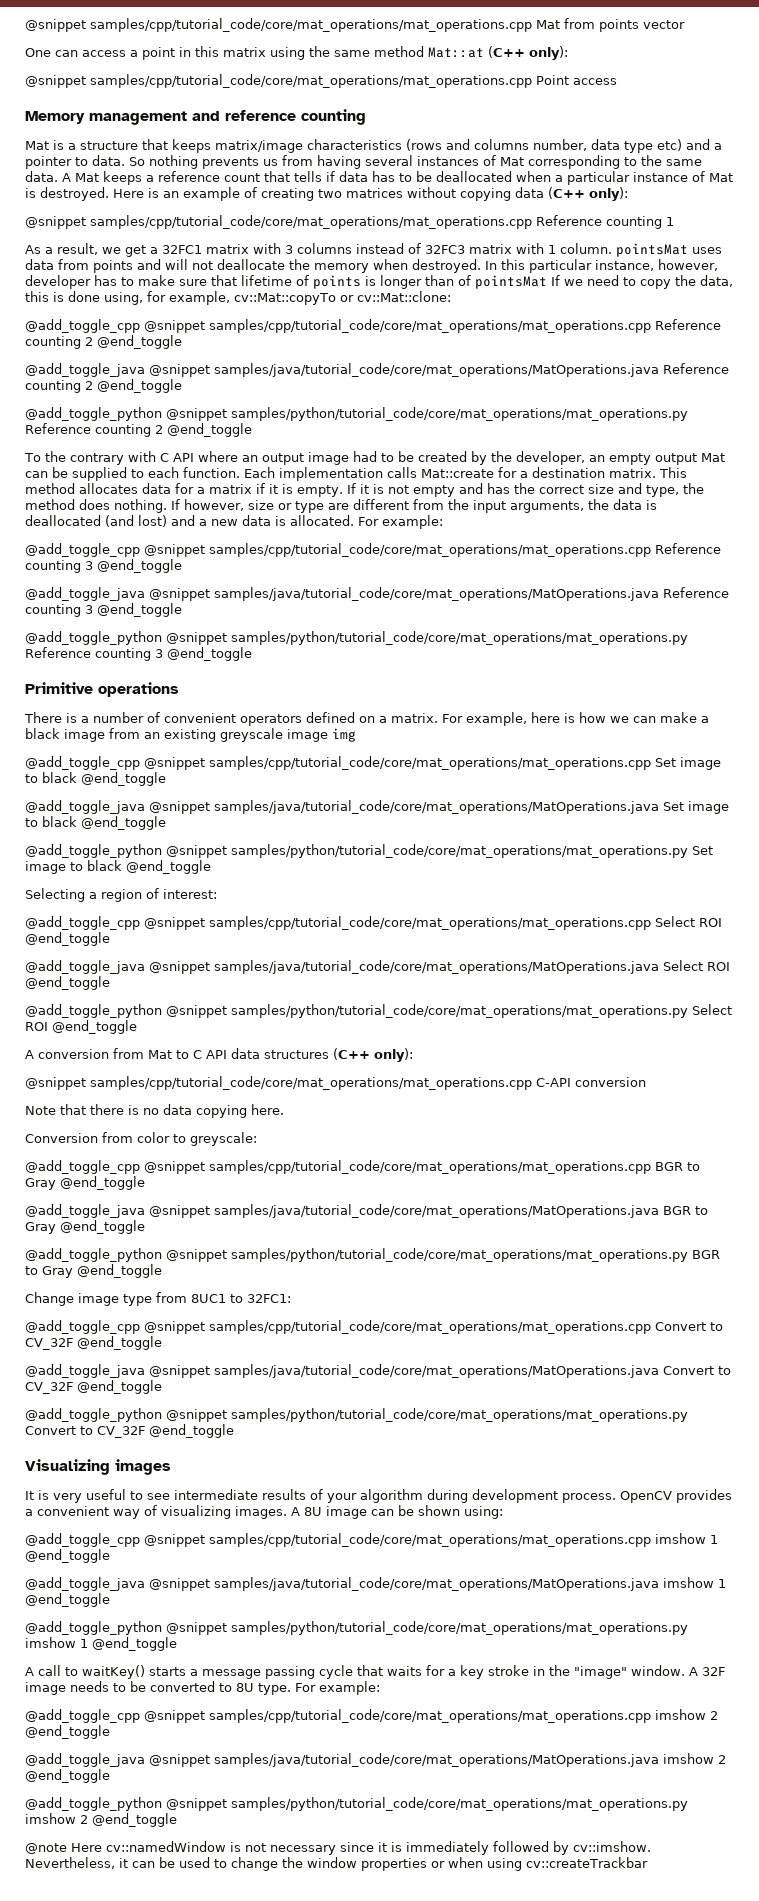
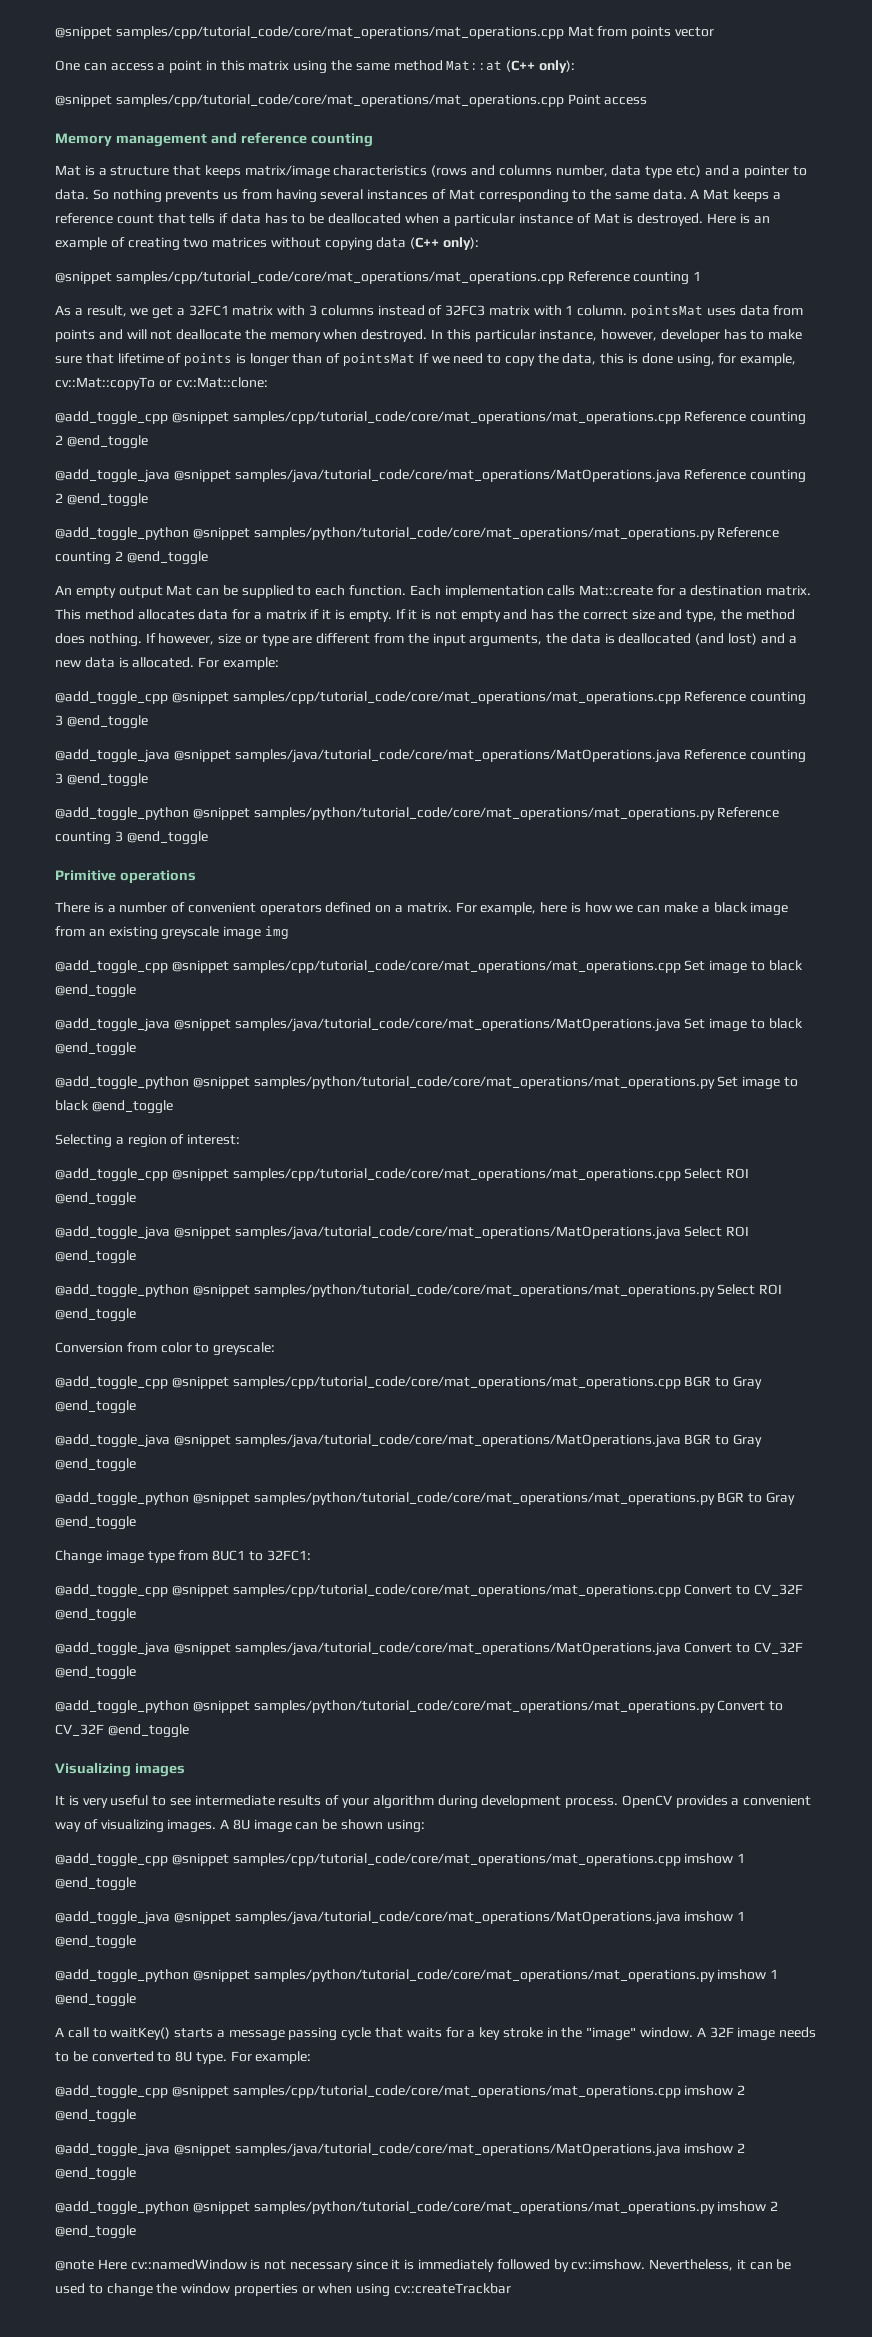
- To the contrary with C API where an output image had to be created by the developer, an empty output Mat can be supplied to each function.
+ An empty output Mat can be supplied to each function.
- A conversion from Mat to C API data structures (C++ only):
- @snippet samples/cpp/tutorial_code/core/mat_operations/mat_operations.cpp C-API conversion
- Note that there is no data copying here.

